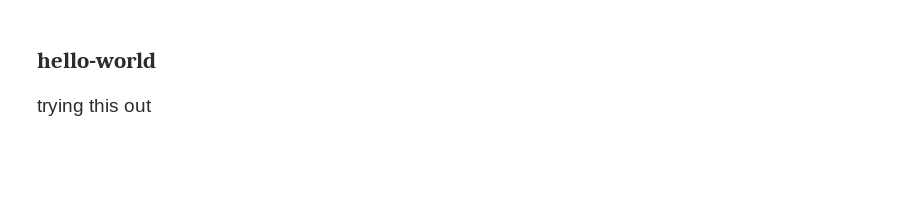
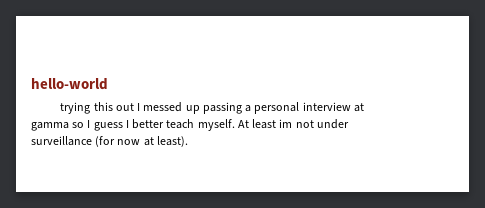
- trying this out
+ trying this out I messed up passing a personal interview at gamma so I guess I better teach myself. At least im not under surveillance (for now at least).

